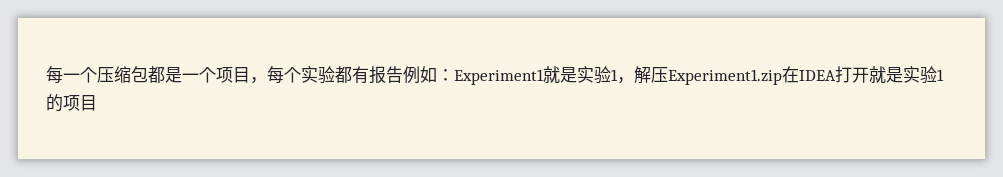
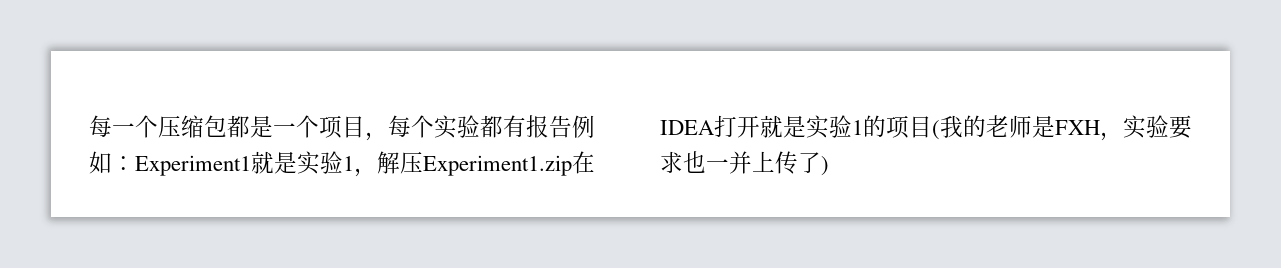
- 每一个压缩包都是一个项目，每个实验都有报告例如：Experiment1就是实验1，解压Experiment1.zip在IDEA打开就是实验1的项目
+ 每一个压缩包都是一个项目，每个实验都有报告例如：Experiment1就是实验1，解压Experiment1.zip在IDEA打开就是实验1的项目(我的老师是FXH，实验要求也一并上传了)

